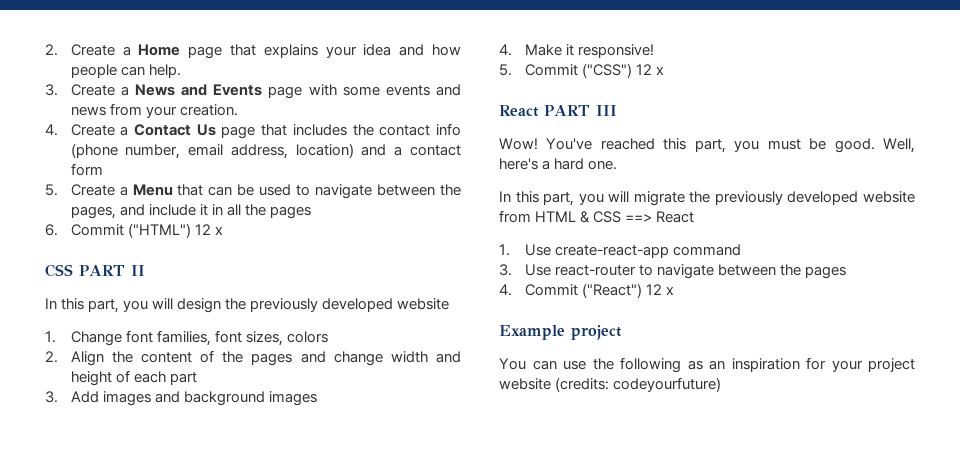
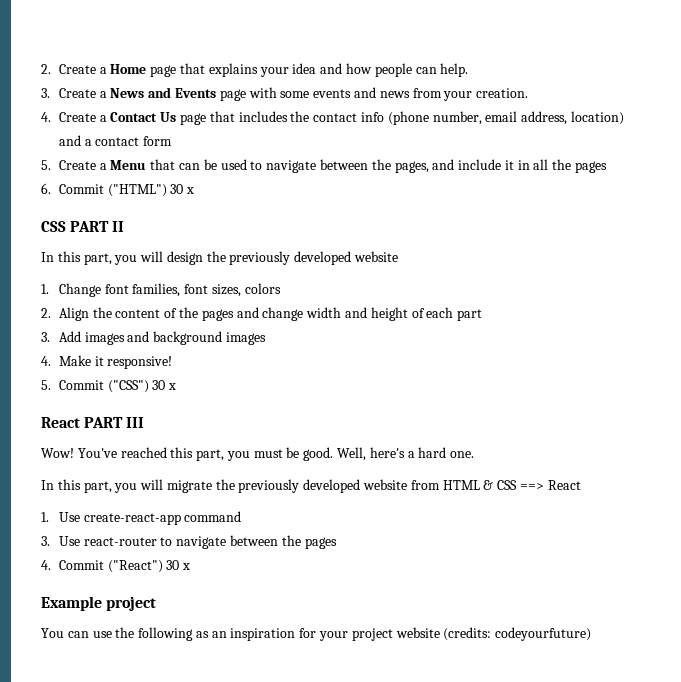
- 6. Commit ("HTML") 12 x
+ 6. Commit ("HTML") 30 x
- 5. Commit ("CSS") 12 x
+ 5. Commit ("CSS") 30 x
- 4. Commit ("React") 12 x
+ 4. Commit ("React") 30 x

